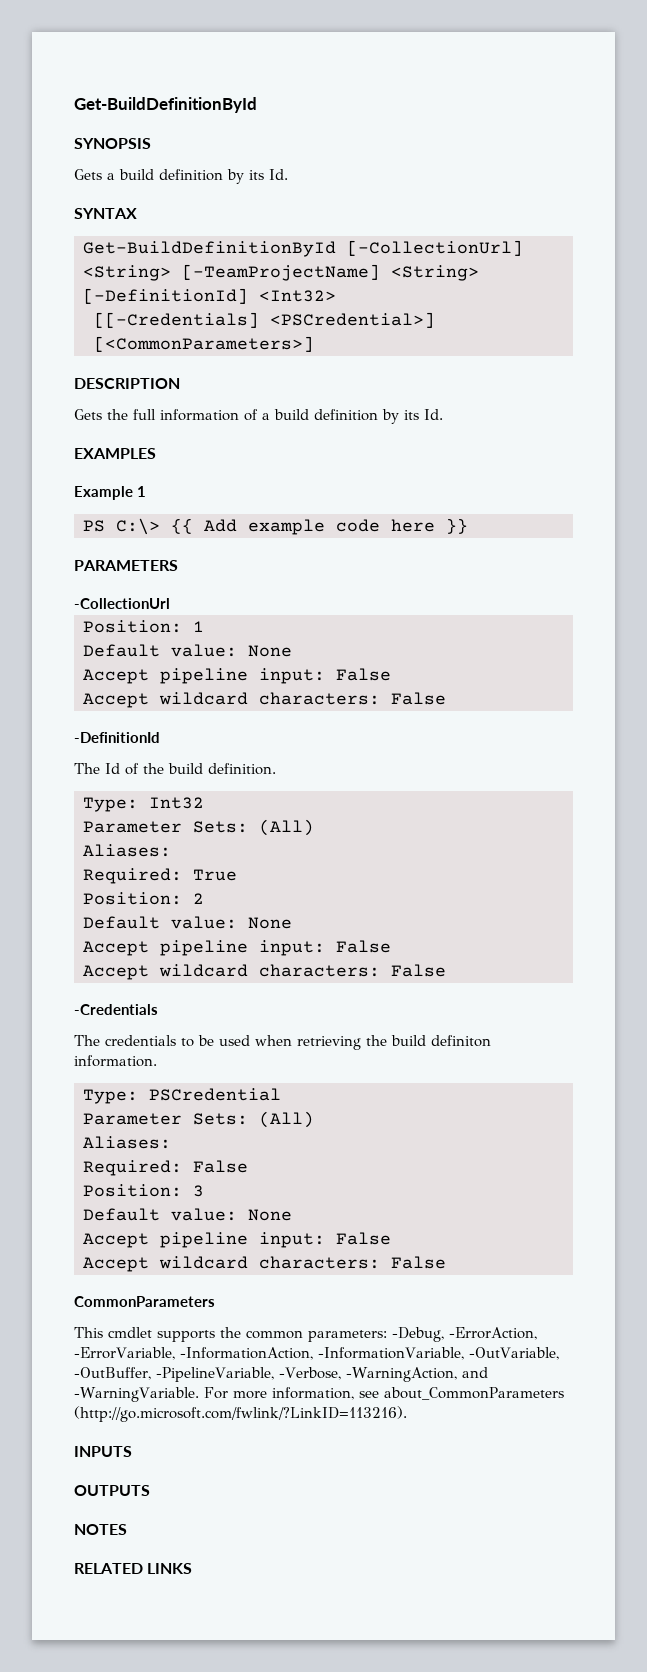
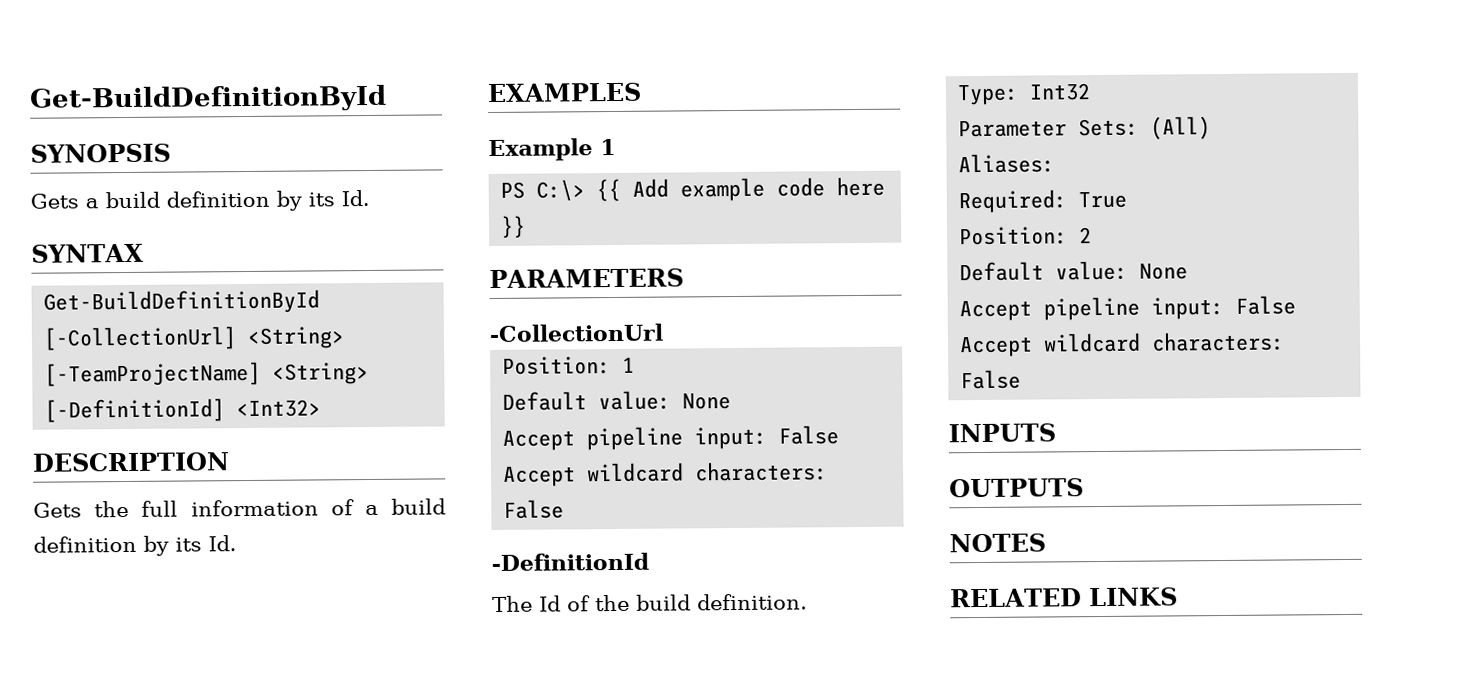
- [[-Credentials] <PSCredential>] [<CommonParameters>]
- -Credentials
- The credentials to be used when retrieving the build definiton information.
- Type: PSCredential
- Parameter Sets: (All)
- Aliases:
- Required: False
- Position: 3
- Default value: None
- Accept pipeline input: False
- Accept wildcard characters: False
- CommonParameters
- This cmdlet supports the common parameters: -Debug, -ErrorAction, -ErrorVariable, -InformationAction, -InformationVariable, -OutVariable, -OutBuffer, -PipelineVariable, -Verbose, -WarningAction, and -WarningVariable. For more information, see about_CommonParameters (http://go.microsoft.com/fwlink/?LinkID=113216).

